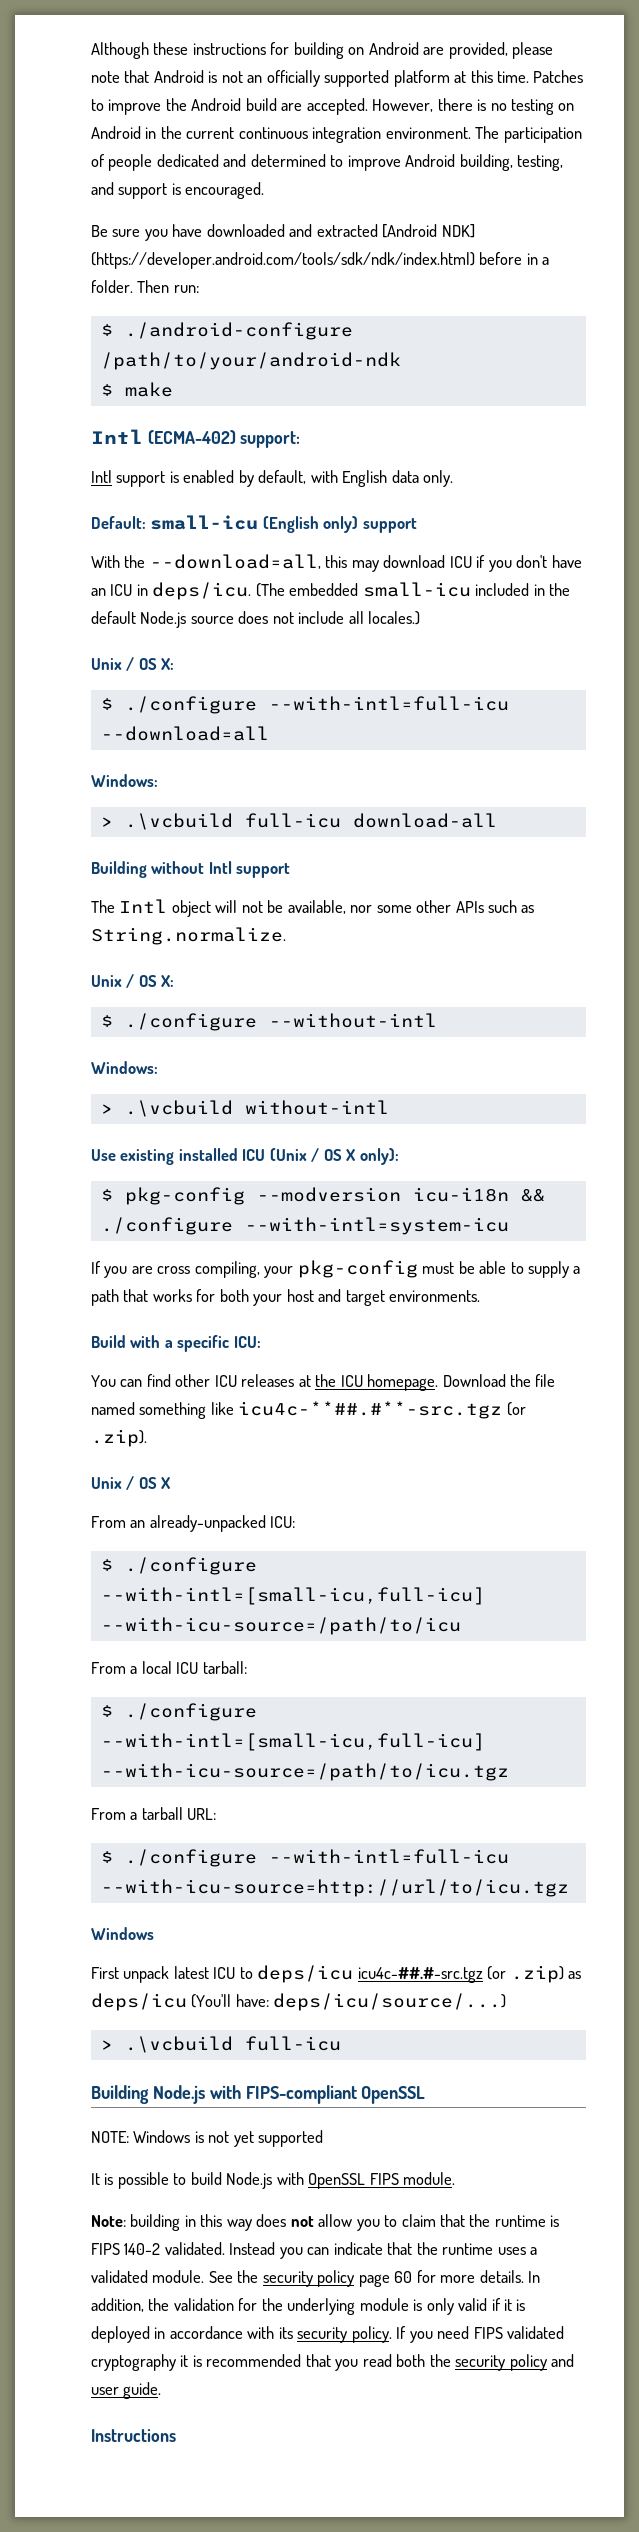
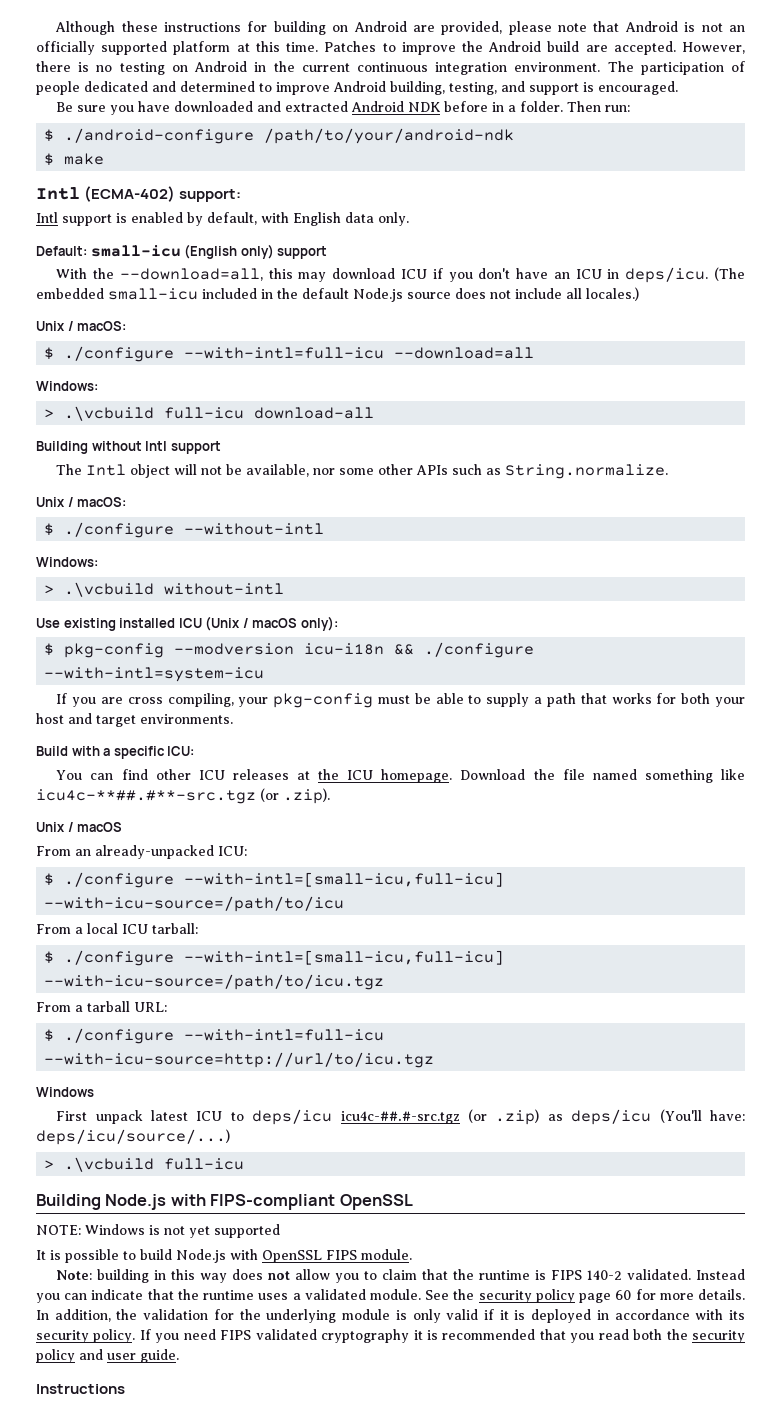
- Be sure you have downloaded and extracted [Android NDK] (https://developer.android.com/tools/sdk/ndk/index.html) before in a folder.
+ Be sure you have downloaded and extracted Android NDK before in a folder.
  (The embedded small-icu included in the default Node.js source does not include all locales.)
- Unix / OS X:
+ Unix / macOS:
  The Intl object will not be available, nor some other APIs such as String.normalize.
- Unix / OS X:
+ Unix / macOS:
- Use existing installed ICU (Unix / OS X only):
+ Use existing installed ICU (Unix / macOS only):
- Unix / OS X
+ Unix / macOS

